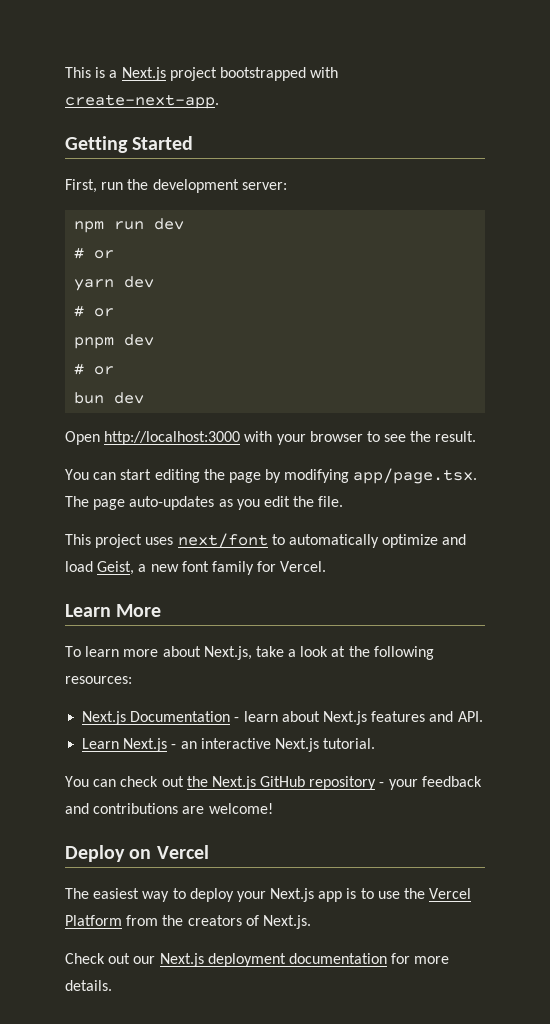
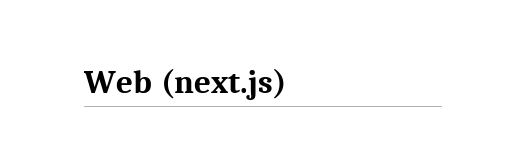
- This is a Next.js project bootstrapped with create-next-app.
- Getting Started
- First, run the development server:
- npm run dev
- # or
- yarn dev
- # or
- pnpm dev
- # or
- bun dev
- Open http://localhost:3000 with your browser to see the result.
- You can start editing the page by modifying app/page.tsx. The page auto-updates as you edit the file.
- This project uses next/font to automatically optimize and load Geist, a new font family for Vercel.
- Learn More
- To learn more about Next.js, take a look at the following resources:
- Next.js Documentation - learn about Next.js features and API.
- Learn Next.js - an interactive Next.js tutorial.
- You can check out the Next.js GitHub repository - your feedback and contributions are welcome!
- Deploy on Vercel
- The easiest way to deploy your Next.js app is to use the Vercel Platform from the creators of Next.js.
- Check out our Next.js deployment documentation for more details.
+ Web (next.js)

